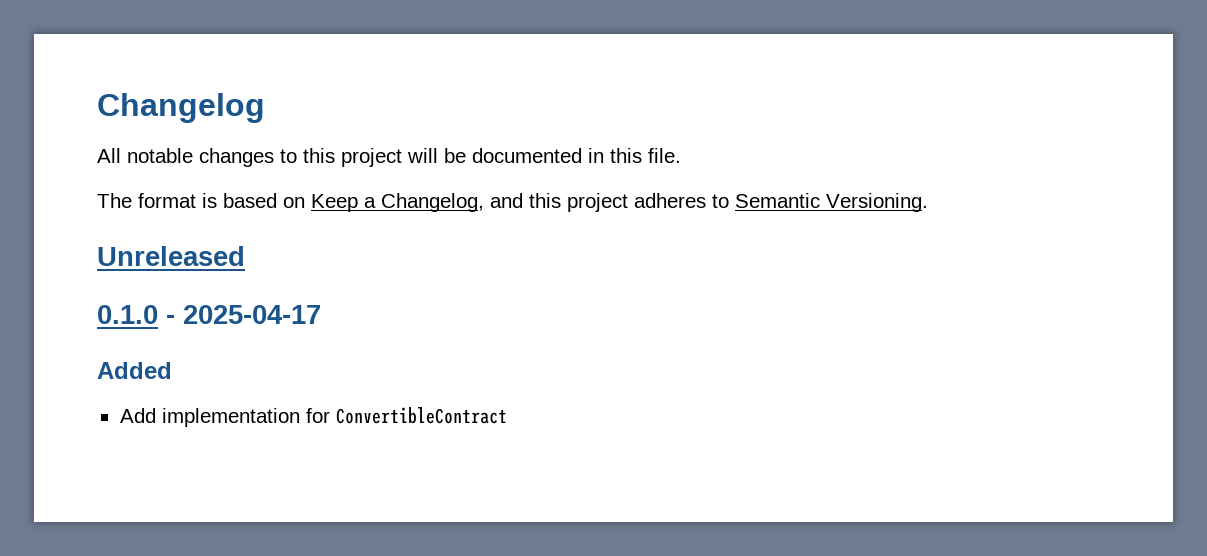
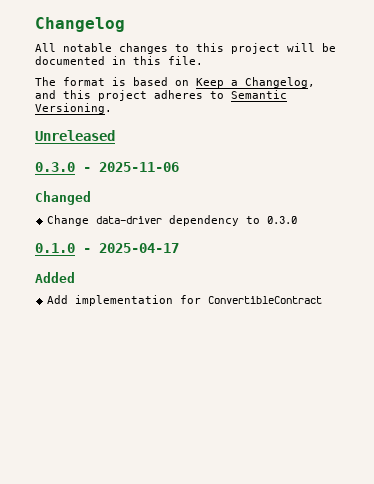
+ 0.3.0 - 2025-11-06
+ Changed
+ Change data-driver dependency to 0.3.0

